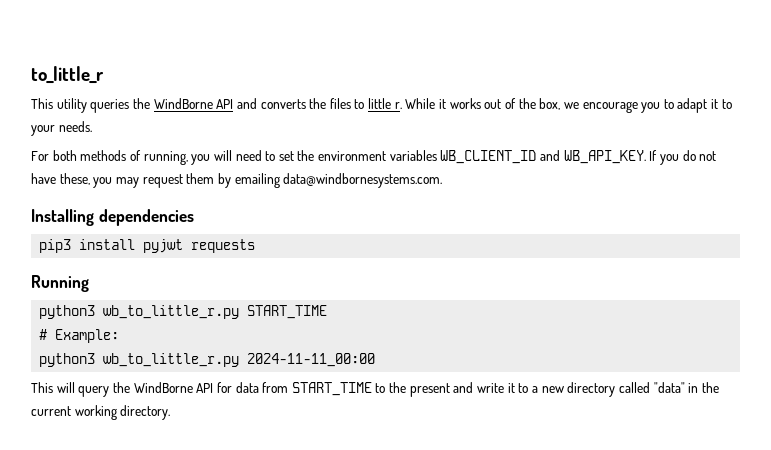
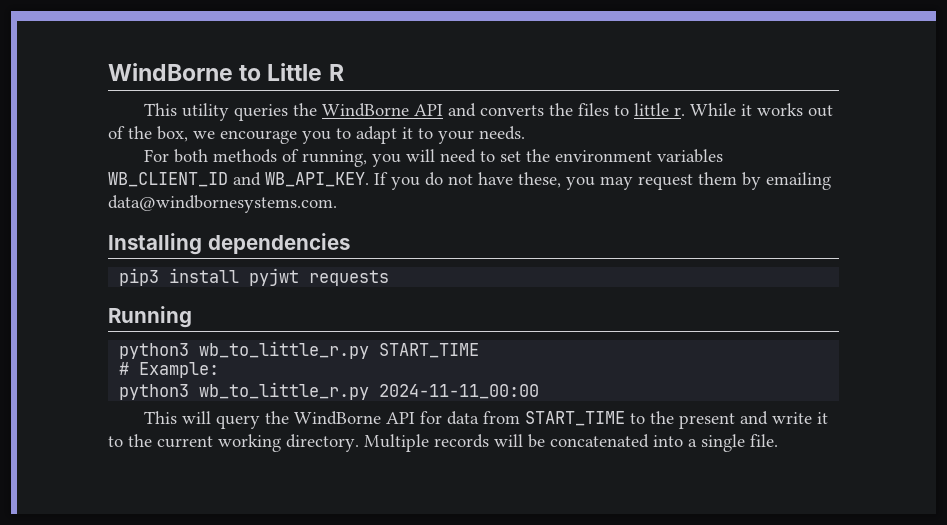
- to_little_r
+ WindBorne to Little R
- This will query the WindBorne API for data from START_TIME to the present and write it to a new directory called "data" in the current working directory.
+ This will query the WindBorne API for data from START_TIME to the present and write it to the current working directory. Multiple records will be concatenated into a single file.

